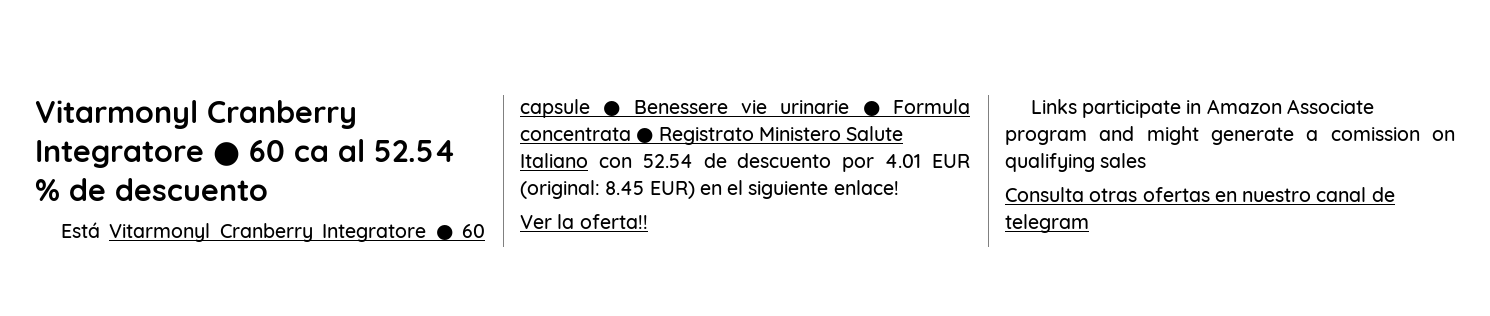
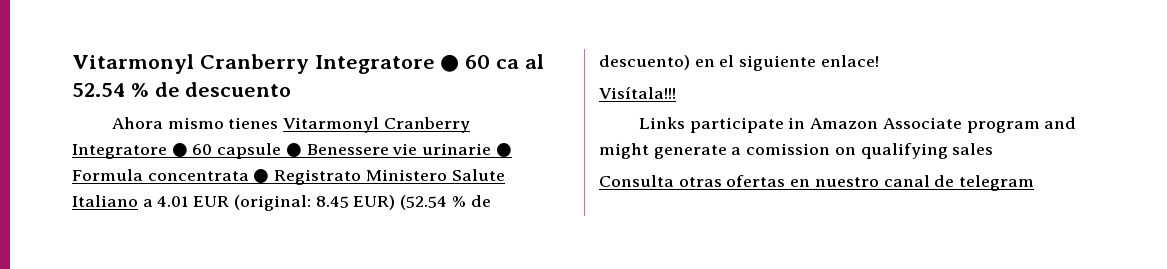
- Está Vitarmonyl Cranberry Integratore ● 60 capsule ● Benessere vie urinarie ● Formula concentrata ● Registrato Ministero Salute Italiano con 52.54 de descuento por 4.01 EUR (original: 8.45 EUR) en el siguiente enlace!
+ Ahora mismo tienes Vitarmonyl Cranberry Integratore ● 60 capsule ● Benessere vie urinarie ● Formula concentrata ● Registrato Ministero Salute Italiano a 4.01 EUR (original: 8.45 EUR) (52.54 % de descuento) en el siguiente enlace!
- Ver la oferta!!
+ Visítala!!!

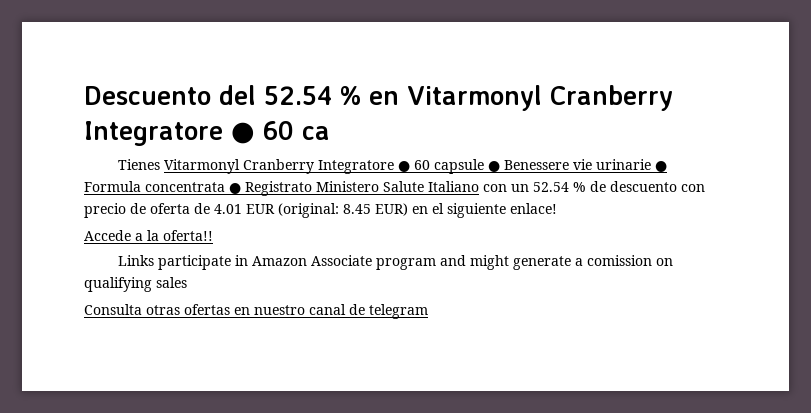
- Vitarmonyl Cranberry Integratore ● 60 ca al 52.54 % de descuento
- Ahora mismo tienes Vitarmonyl Cranberry Integratore ● 60 capsule ● Benessere vie urinarie ● Formula concentrata ● Registrato Ministero Salute Italiano a 4.01 EUR (original: 8.45 EUR) (52.54 % de descuento) en el siguiente enlace!
+ Descuento del 52.54 % en Vitarmonyl Cranberry Integratore ● 60 ca
+ Tienes Vitarmonyl Cranberry Integratore ● 60 capsule ● Benessere vie urinarie ● Formula concentrata ● Registrato Ministero Salute Italiano con un 52.54 % de descuento con precio de oferta de 4.01 EUR (original: 8.45 EUR) en el siguiente enlace!
- Visítala!!!
+ Accede a la oferta!!

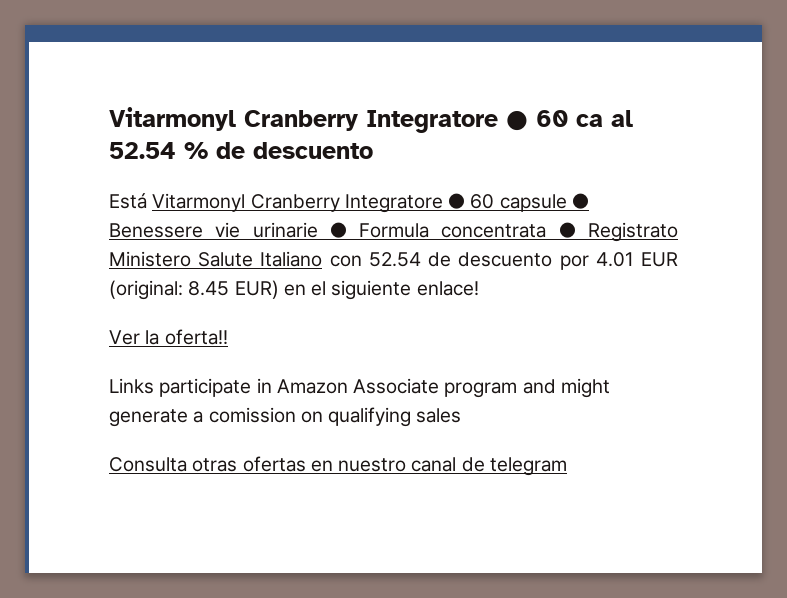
- Descuento del 52.54 % en Vitarmonyl Cranberry Integratore ● 60 ca
- Tienes Vitarmonyl Cranberry Integratore ● 60 capsule ● Benessere vie urinarie ● Formula concentrata ● Registrato Ministero Salute Italiano con un 52.54 % de descuento con precio de oferta de 4.01 EUR (original: 8.45 EUR) en el siguiente enlace!
+ Vitarmonyl Cranberry Integratore ● 60 ca al 52.54 % de descuento
+ Está Vitarmonyl Cranberry Integratore ● 60 capsule ● Benessere vie urinarie ● Formula concentrata ● Registrato Ministero Salute Italiano con 52.54 de descuento por 4.01 EUR (original: 8.45 EUR) en el siguiente enlace!
- Accede a la oferta!!
+ Ver la oferta!!

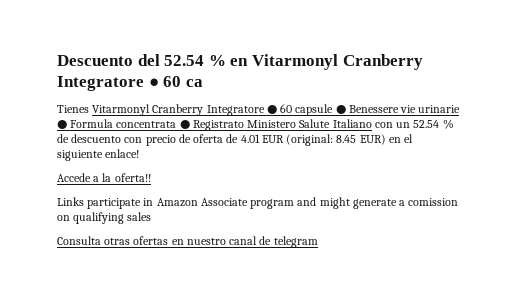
- Vitarmonyl Cranberry Integratore ● 60 ca al 52.54 % de descuento
- Está Vitarmonyl Cranberry Integratore ● 60 capsule ● Benessere vie urinarie ● Formula concentrata ● Registrato Ministero Salute Italiano con 52.54 de descuento por 4.01 EUR (original: 8.45 EUR) en el siguiente enlace!
+ Descuento del 52.54 % en Vitarmonyl Cranberry Integratore ● 60 ca
+ Tienes Vitarmonyl Cranberry Integratore ● 60 capsule ● Benessere vie urinarie ● Formula concentrata ● Registrato Ministero Salute Italiano con un 52.54 % de descuento con precio de oferta de 4.01 EUR (original: 8.45 EUR) en el siguiente enlace!
- Ver la oferta!!
+ Accede a la oferta!!

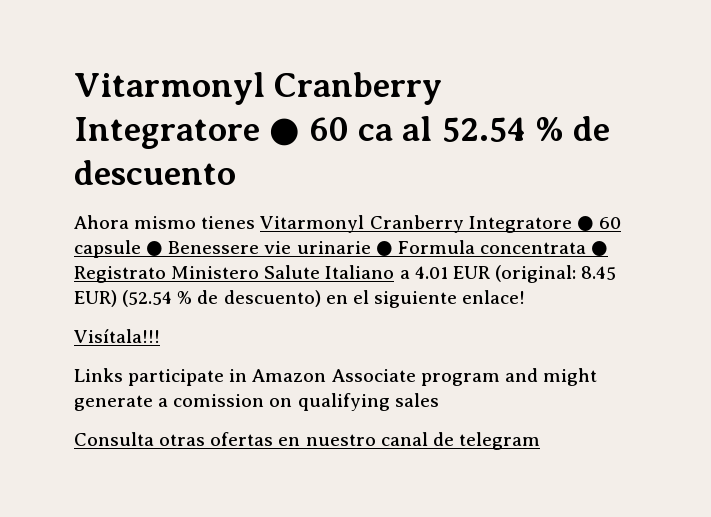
- Descuento del 52.54 % en Vitarmonyl Cranberry Integratore ● 60 ca
- Tienes Vitarmonyl Cranberry Integratore ● 60 capsule ● Benessere vie urinarie ● Formula concentrata ● Registrato Ministero Salute Italiano con un 52.54 % de descuento con precio de oferta de 4.01 EUR (original: 8.45 EUR) en el siguiente enlace!
+ Vitarmonyl Cranberry Integratore ● 60 ca al 52.54 % de descuento
+ Ahora mismo tienes Vitarmonyl Cranberry Integratore ● 60 capsule ● Benessere vie urinarie ● Formula concentrata ● Registrato Ministero Salute Italiano a 4.01 EUR (original: 8.45 EUR) (52.54 % de descuento) en el siguiente enlace!
- Accede a la oferta!!
+ Visítala!!!

